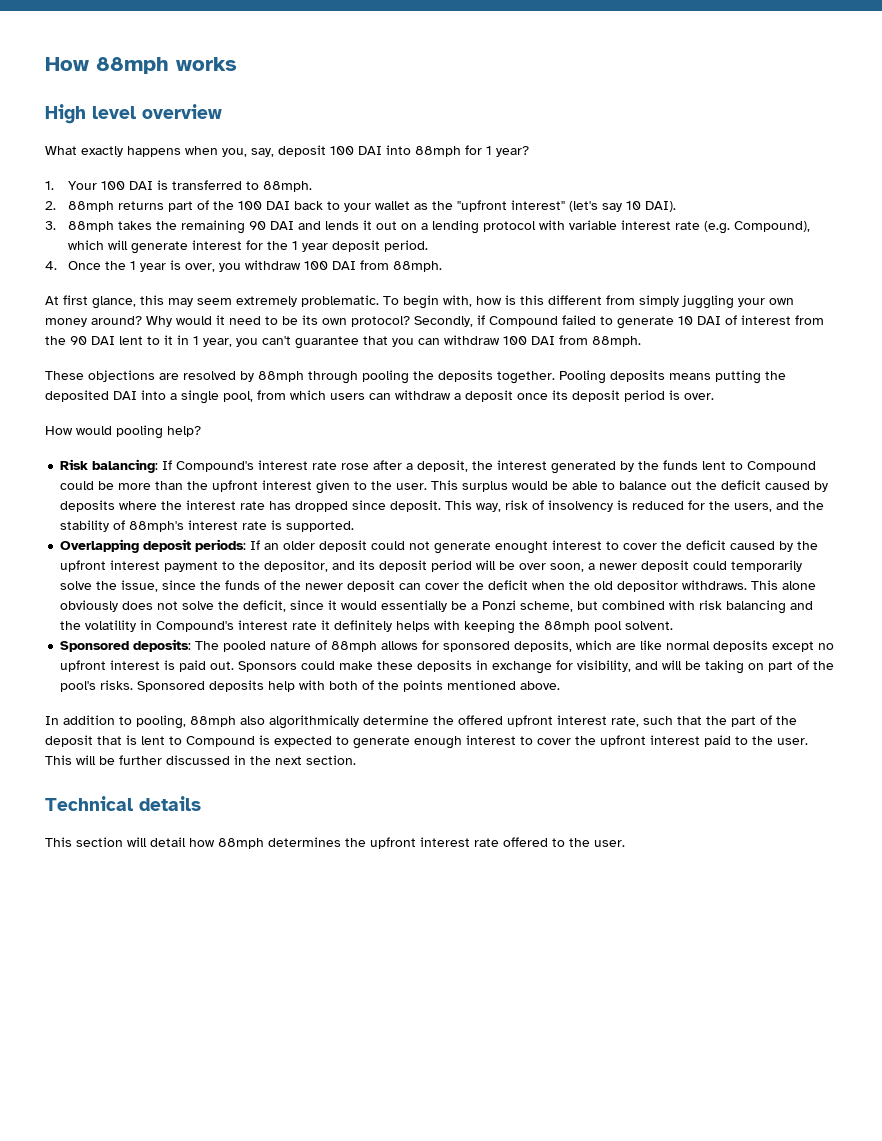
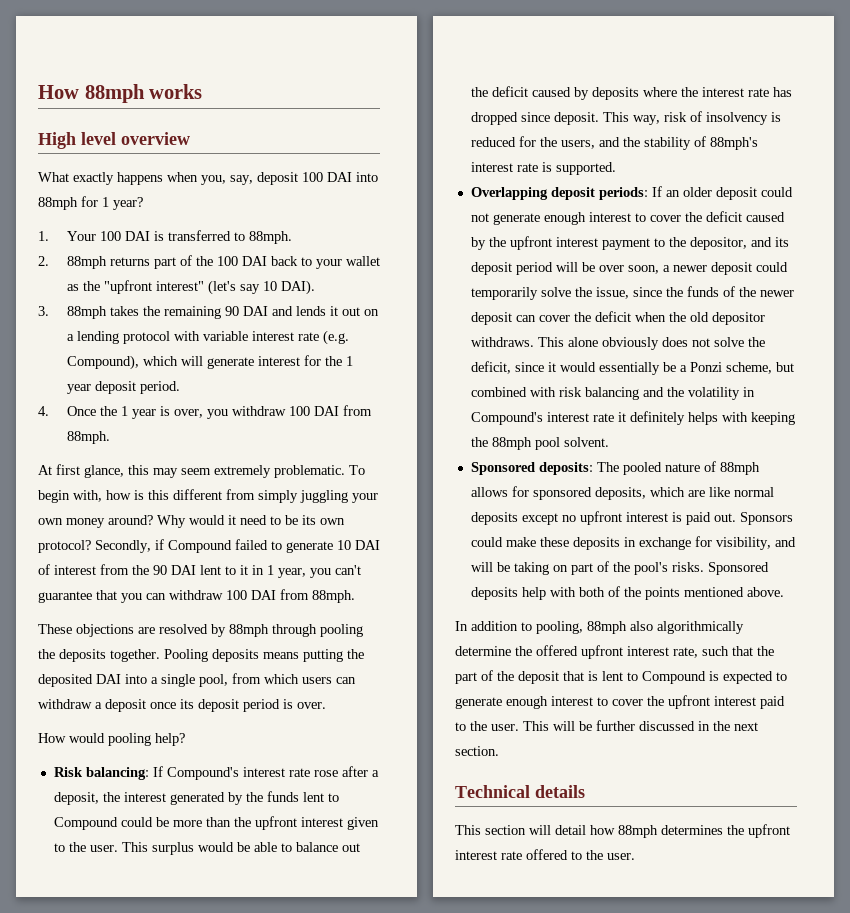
- Overlapping deposit periods: If an older deposit could not generate enought interest to cover the deficit caused by the upfront interest payment to the depositor, and its deposit period will be over soon, a newer deposit could temporarily solve the issue, since the funds of the newer deposit can cover the deficit when the old depositor withdraws.
+ Overlapping deposit periods: If an older deposit could not generate enough interest to cover the deficit caused by the upfront interest payment to the depositor, and its deposit period will be over soon, a newer deposit could temporarily solve the issue, since the funds of the newer deposit can cover the deficit when the old depositor withdraws.

